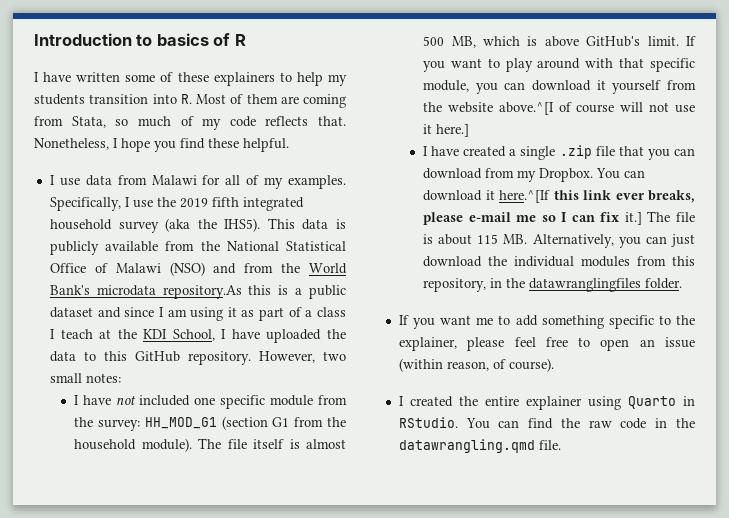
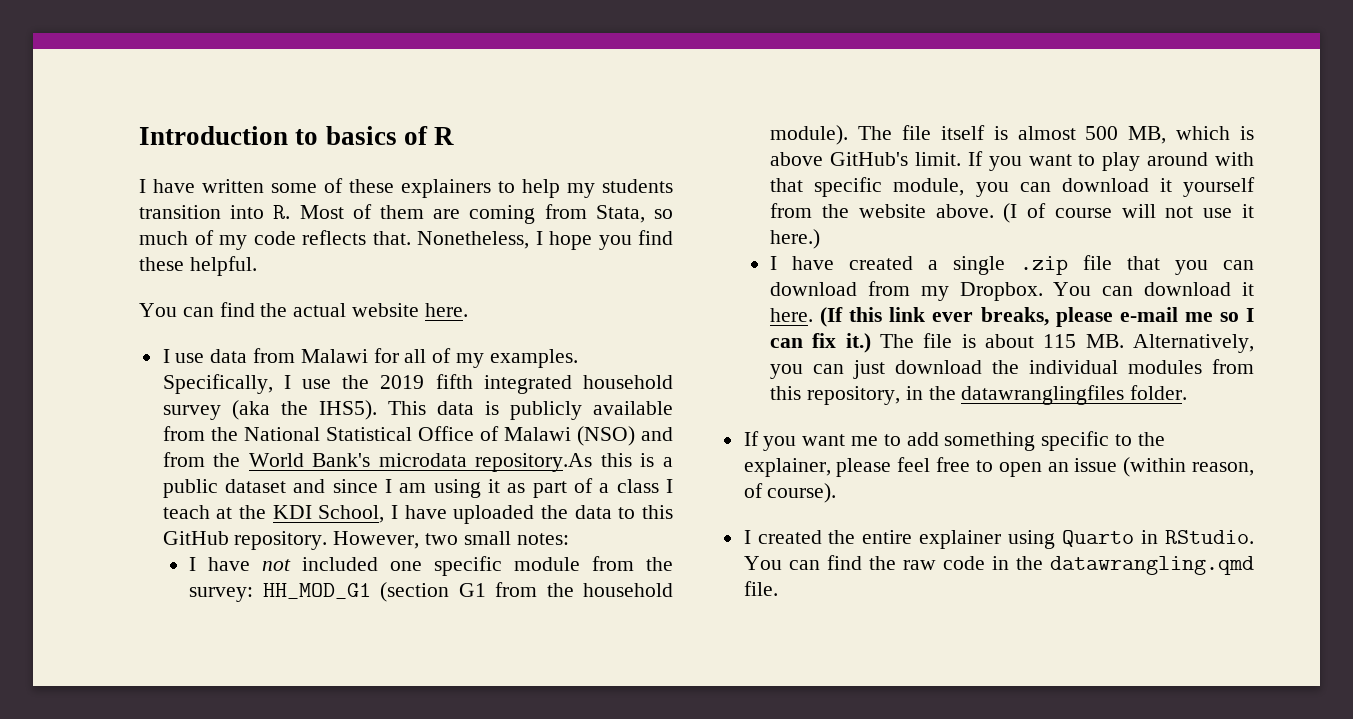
+ You can find the actual website here.
- If you want to play around with that specific module, you can download it yourself from the website above.^[I of course will not use it here.]
+ If you want to play around with that specific module, you can download it yourself from the website above. (I of course will not use it here.)
- You can download it here.^[If this link ever breaks, please e-mail me so I can fix it.]
+ You can download it here. (If this link ever breaks, please e-mail me so I can fix it.)

